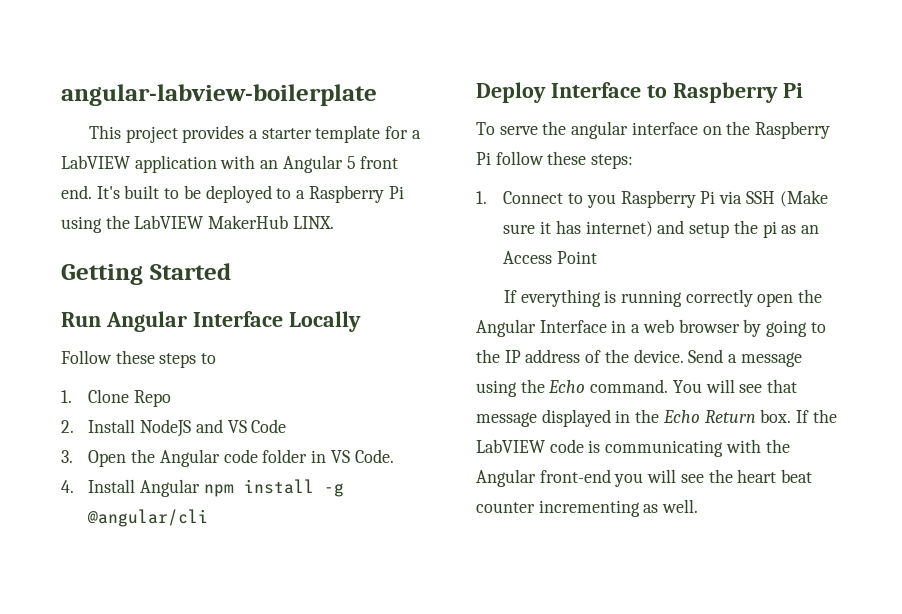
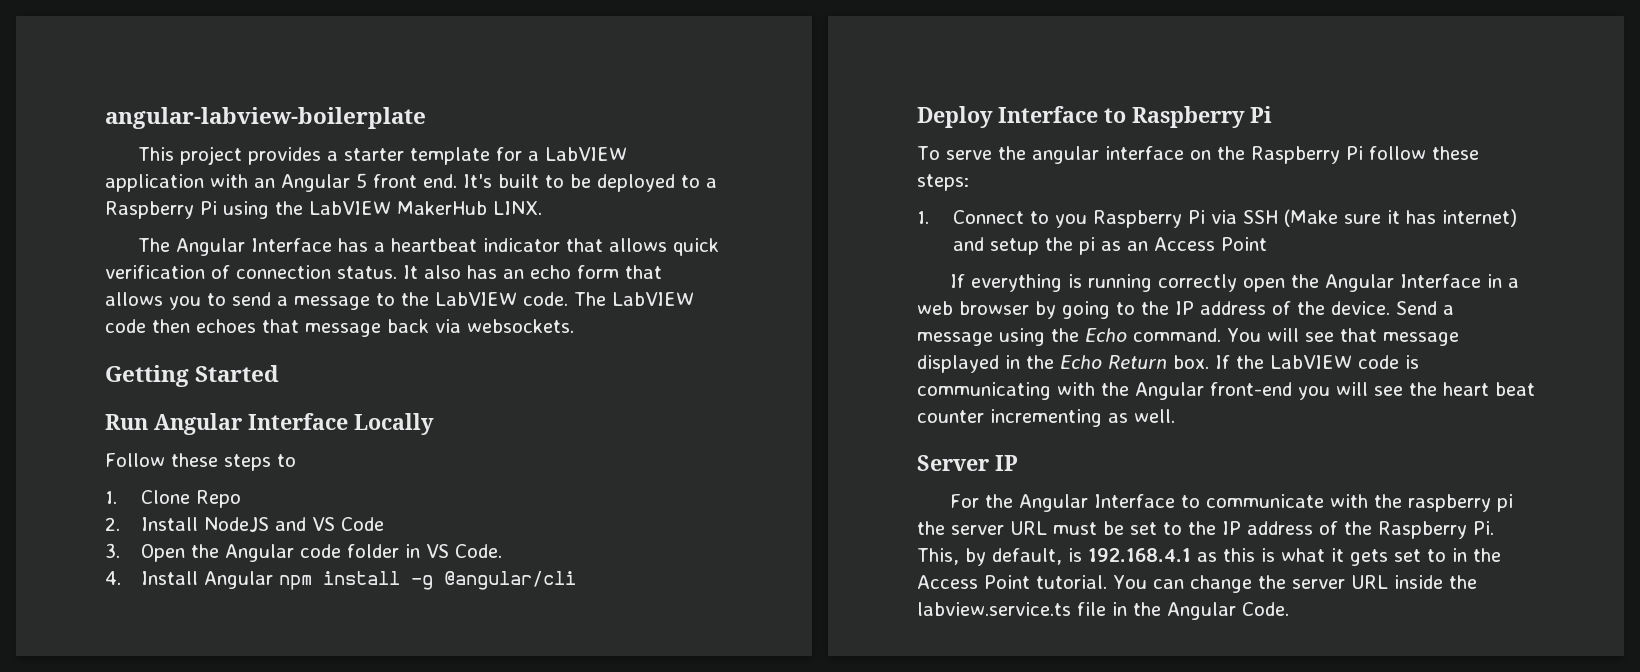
+ The Angular Interface has a heartbeat indicator that allows quick verification of connection status. It also has an echo form that allows you to send a message to the LabVIEW code. The LabVIEW code then echoes that message back via websockets.
+ Server IP
+ For the Angular Interface to communicate with the raspberry pi the server URL must be set to the IP address of the Raspberry Pi. This, by default, is 192.168.4.1 as this is what it gets set to in the Access Point tutorial. You can change the server URL inside the labview.service.ts file in the Angular Code.

